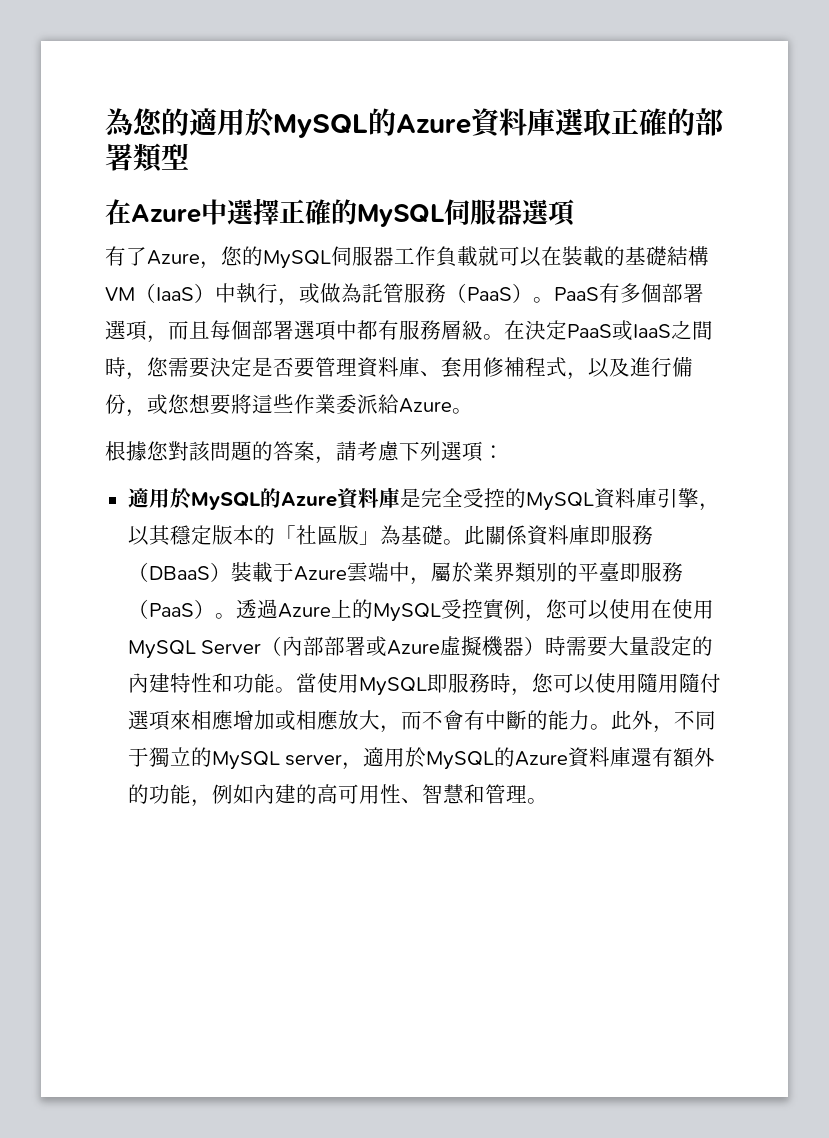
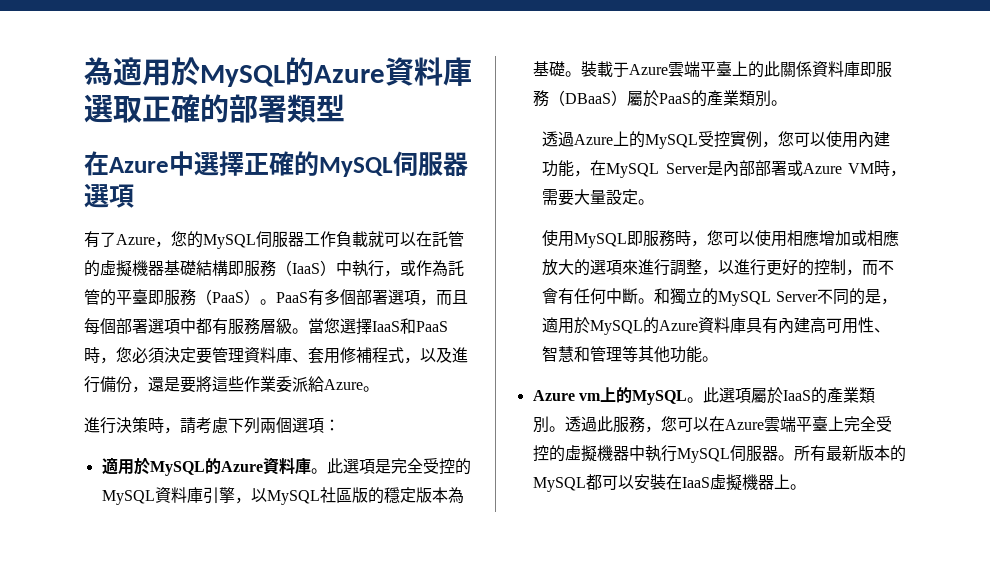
- 為您的適用於MySQL的Azure資料庫選取正確的部署類型
+ 為適用於MySQL的Azure資料庫選取正確的部署類型
- 有了Azure，您的MySQL伺服器工作負載就可以在裝載的基礎結構VM（IaaS）中執行，或做為託管服務（PaaS）。
+ 有了Azure，您的MySQL伺服器工作負載就可以在託管的虛擬機器基礎結構即服務（IaaS）中執行，或作為託管的平臺即服務（PaaS）。
- 在決定PaaS或IaaS之間時，您需要決定是否要管理資料庫、套用修補程式，以及進行備份，或您想要將這些作業委派給Azure。
+ 當您選擇IaaS和PaaS時，您必須決定要管理資料庫、套用修補程式，以及進行備份，還是要將這些作業委派給Azure。
- 根據您對該問題的答案，請考慮下列選項：
+ 進行決策時，請考慮下列兩個選項：
- 適用於MySQL的Azure資料庫是完全受控的MySQL資料庫引擎，以其穩定版本的「社區版」為基礎。此關係資料庫即服務（DBaaS）裝載于Azure雲端中，屬於業界類別的平臺即服務（PaaS）。透過Azure上的MySQL受控實例，您可以使用在使用MySQL Server（內部部署或Azure虛擬機器）時需要大量設定的內建特性和功能。當使用MySQL即服務時，您可以使用隨用隨付選項來相應增加或相應放大，而不會有中斷的能力。此外，不同于獨立的MySQL server，適用於MySQL的Azure資料庫還有額外的功能，例如內建的高可用性、智慧和管理。
+ 適用於MySQL的Azure資料庫。此選項是完全受控的MySQL資料庫引擎，以MySQL社區版的穩定版本為基礎。裝載于Azure雲端平臺上的此關係資料庫即服務（DBaaS）屬於PaaS的產業類別。
+ 透過Azure上的MySQL受控實例，您可以使用內建功能，在MySQL Server是內部部署或Azure VM時，需要大量設定。
+ 使用MySQL即服務時，您可以使用相應增加或相應放大的選項來進行調整，以進行更好的控制，而不會有任何中斷。和獨立的MySQL Server不同的是，適用於MySQL的Azure資料庫具有內建高可用性、智慧和管理等其他功能。
+ Azure vm上的MySQL。此選項屬於IaaS的產業類別。透過此服務，您可以在Azure雲端平臺上完全受控的虛擬機器中執行MySQL伺服器。所有最新版本的MySQL都可以安裝在IaaS虛擬機器上。

